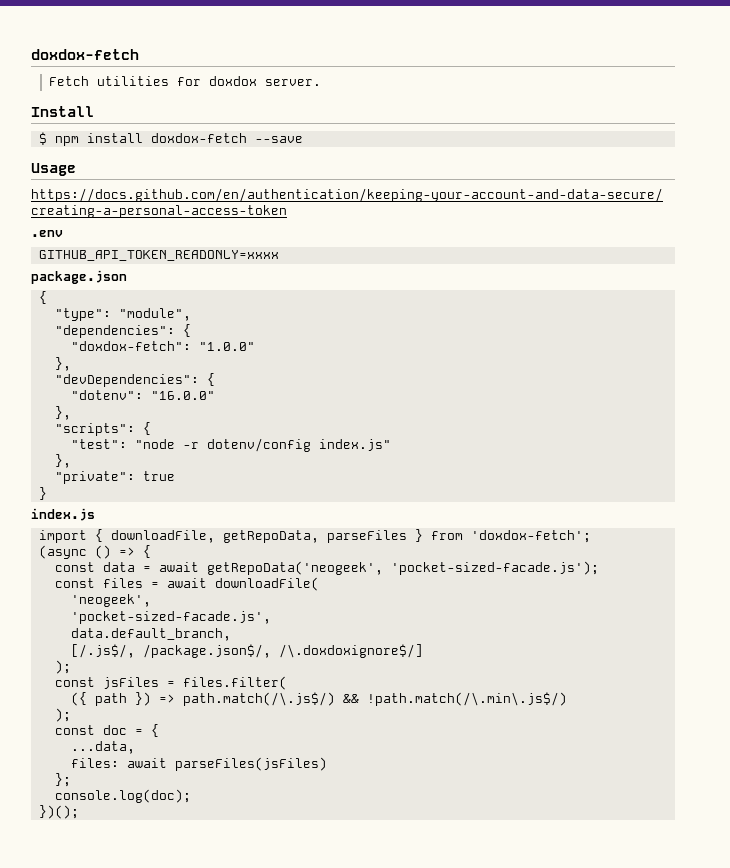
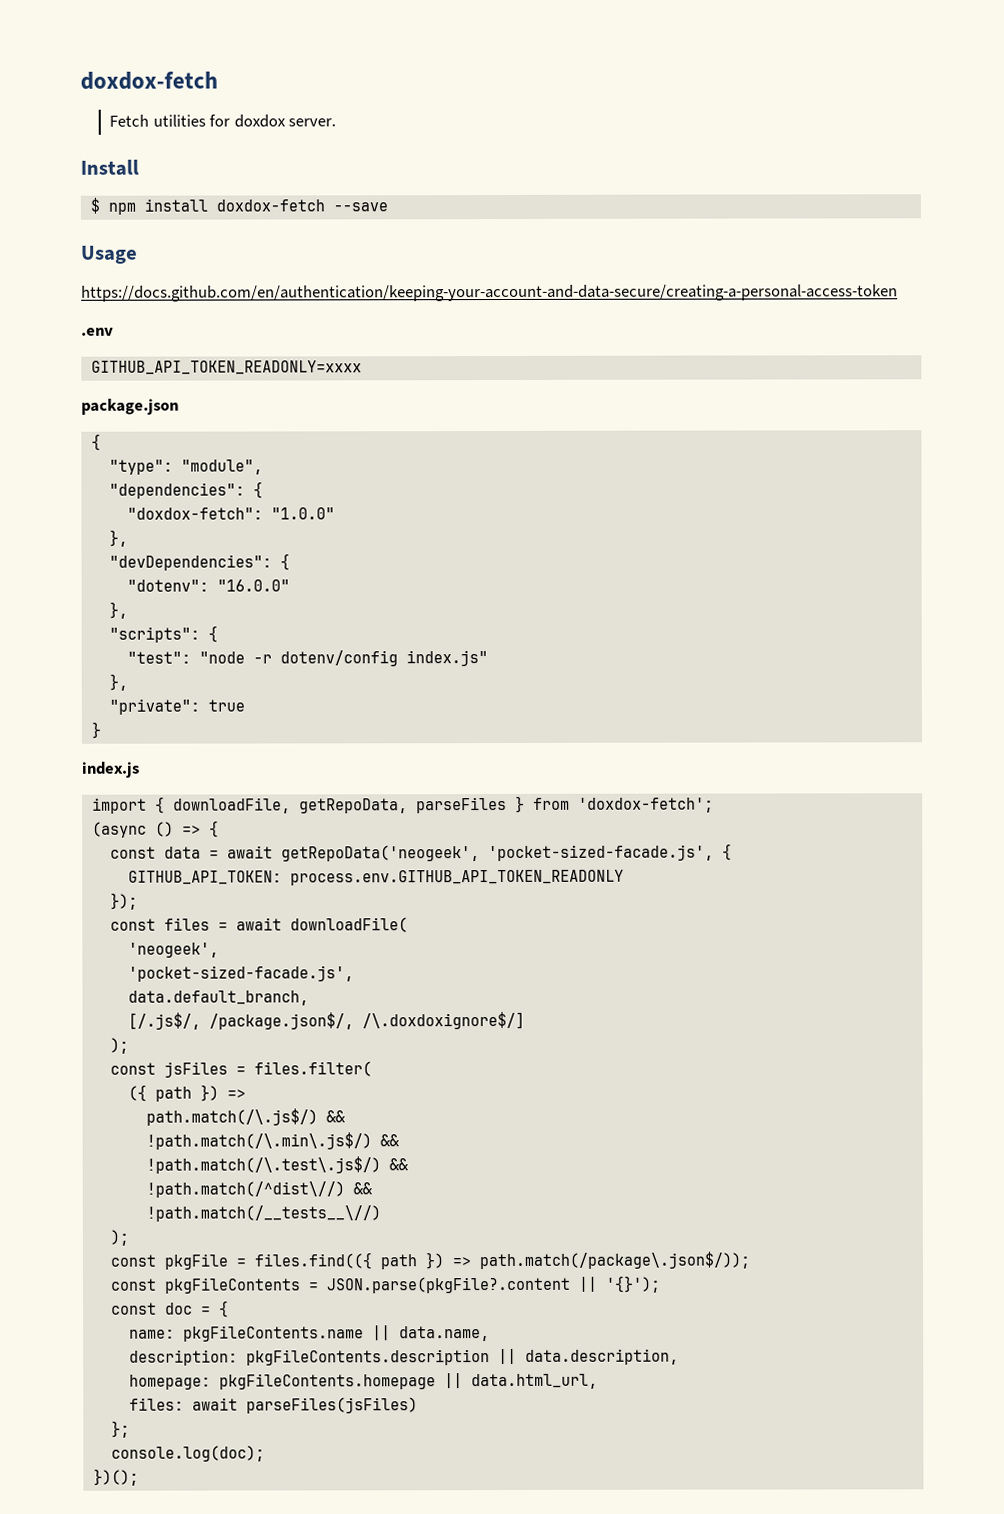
- const data = await getRepoData('neogeek', 'pocket-sized-facade.js');
+ const data = await getRepoData('neogeek', 'pocket-sized-facade.js', {
+ GITHUB_API_TOKEN: process.env.GITHUB_API_TOKEN_READONLY
+ });
- ({ path }) => path.match(/\.js$/) && !path.match(/\.min\.js$/)
+ ({ path }) =>
+ path.match(/\.js$/) &&
+ !path.match(/\.min\.js$/) &&
+ !path.match(/\.test\.js$/) &&
+ !path.match(/^dist\//) &&
+ !path.match(/__tests__\//)
  );
+ const pkgFile = files.find(({ path }) => path.match(/package\.json$/));
+ const pkgFileContents = JSON.parse(pkgFile?.content || '{}');
  const doc = {
- ...data,
+ name: pkgFileContents.name || data.name,
+ description: pkgFileContents.description || data.description,
+ homepage: pkgFileContents.homepage || data.html_url,

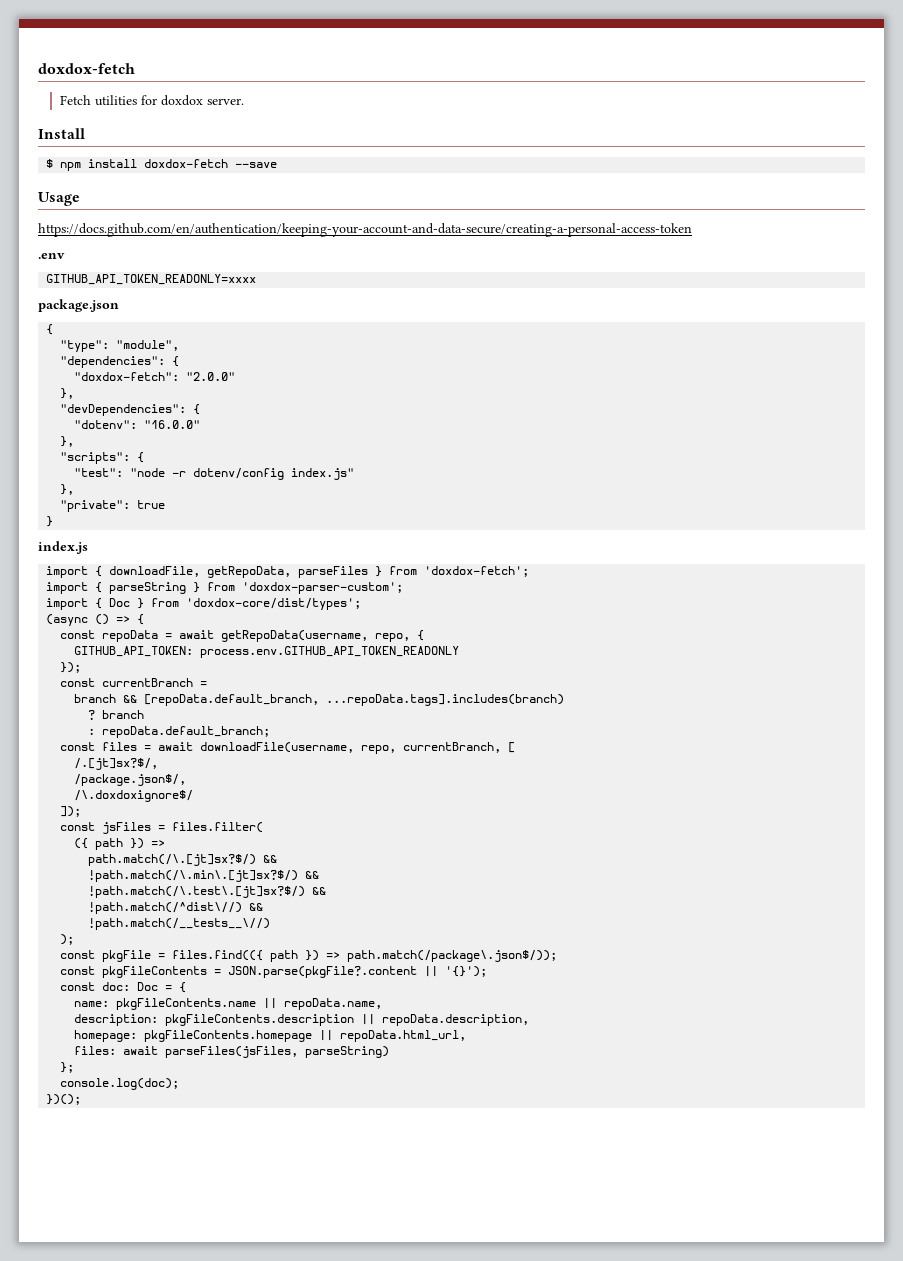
- "doxdox-fetch": "1.0.0"
+ "doxdox-fetch": "2.0.0"
+ import { parseString } from 'doxdox-parser-custom';
+ import { Doc } from 'doxdox-core/dist/types';
- const data = await getRepoData('neogeek', 'pocket-sized-facade.js', {
+ const repoData = await getRepoData(username, repo, {
- const files = await downloadFile(
- 'neogeek',
- 'pocket-sized-facade.js',
- data.default_branch,
- [/.js$/, /package.json$/, /\.doxdoxignore$/]
- );
+ const currentBranch =
+ branch && [repoData.default_branch, ...repoData.tags].includes(branch)
+ ? branch
+ : repoData.default_branch;
+ const files = await downloadFile(username, repo, currentBranch, [
+ /.[jt]sx?$/,
+ /package.json$/,
+ /\.doxdoxignore$/
+ ]);
- path.match(/\.js$/) &&
- !path.match(/\.min\.js$/) &&
- !path.match(/\.test\.js$/) &&
+ path.match(/\.[jt]sx?$/) &&
+ !path.match(/\.min\.[jt]sx?$/) &&
+ !path.match(/\.test\.[jt]sx?$/) &&
- const doc = {
+ const doc: Doc = {
- name: pkgFileContents.name || data.name,
+ name: pkgFileContents.name || repoData.name,
- description: pkgFileContents.description || data.description,
+ description: pkgFileContents.description || repoData.description,
- homepage: pkgFileContents.homepage || data.html_url,
+ homepage: pkgFileContents.homepage || repoData.html_url,
- files: await parseFiles(jsFiles)
+ files: await parseFiles(jsFiles, parseString)

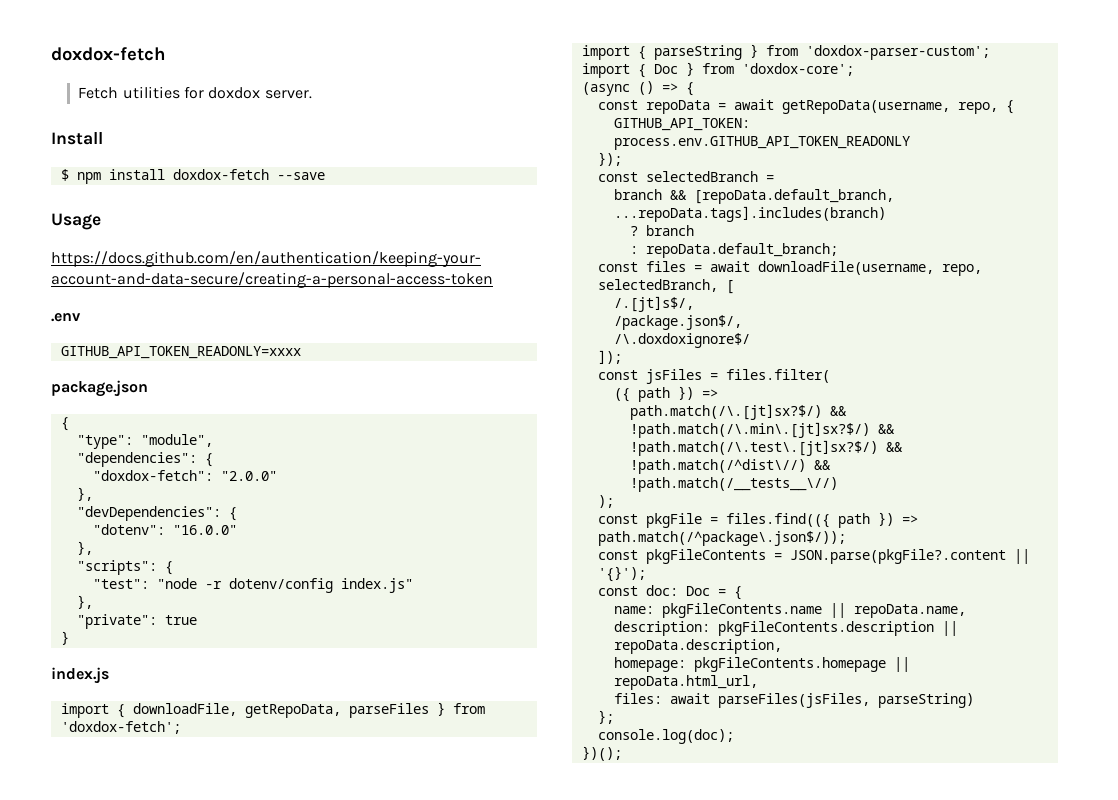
- import { Doc } from 'doxdox-core/dist/types';
+ import { Doc } from 'doxdox-core';
- const currentBranch =
+ const selectedBranch =
- const files = await downloadFile(username, repo, currentBranch, [
+ const files = await downloadFile(username, repo, selectedBranch, [
- /.[jt]sx?$/,
+ /.[jt]s$/,
- const pkgFile = files.find(({ path }) => path.match(/package\.json$/));
+ const pkgFile = files.find(({ path }) => path.match(/^package\.json$/));

